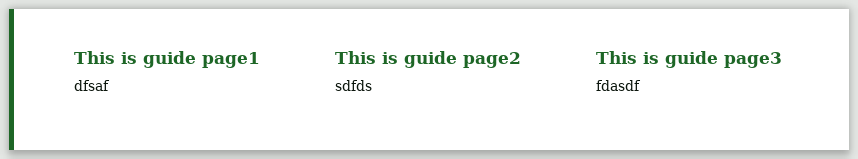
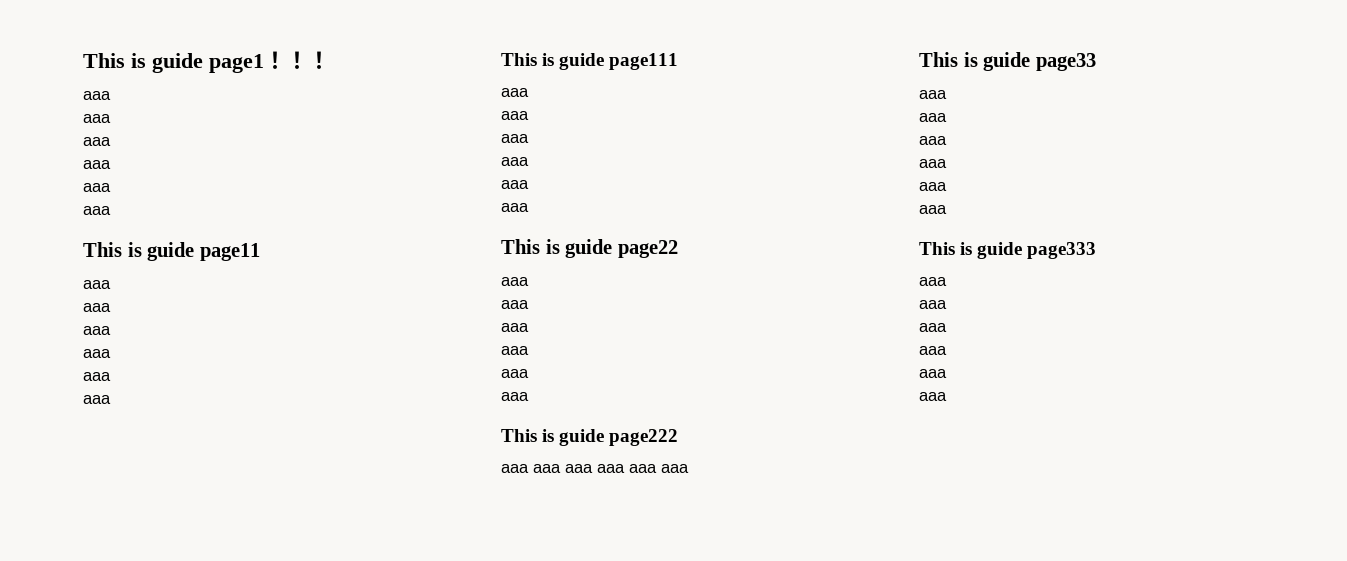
- This is guide page1
- dfsaf
- This is guide page2
- sdfds
- This is guide page3
- fdasdf
+ This is guide page1！！！
+ aaa
+ aaa
+ aaa
+ aaa
+ aaa
+ aaa
+ This is guide page11
+ aaa
+ aaa
+ aaa
+ aaa
+ aaa
+ aaa
+ This is guide page111
+ aaa
+ aaa
+ aaa
+ aaa
+ aaa
+ aaa
+ This is guide page22
+ aaa
+ aaa
+ aaa
+ aaa
+ aaa
+ aaa
+ This is guide page222
+ aaa aaa aaa aaa aaa aaa
+ This is guide page33
+ aaa
+ aaa
+ aaa
+ aaa
+ aaa
+ aaa
+ This is guide page333
+ aaa
+ aaa
+ aaa
+ aaa
+ aaa
+ aaa

